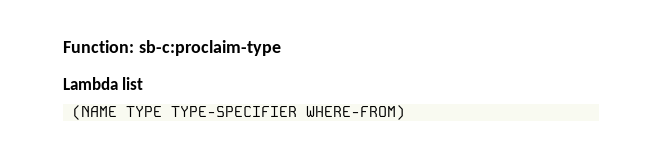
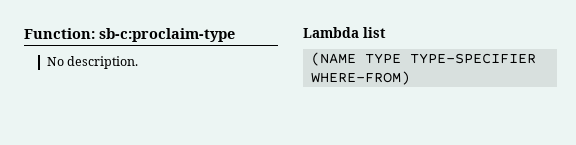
+ No description.

